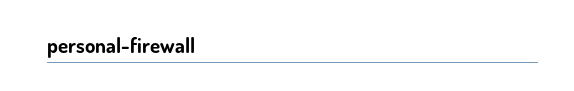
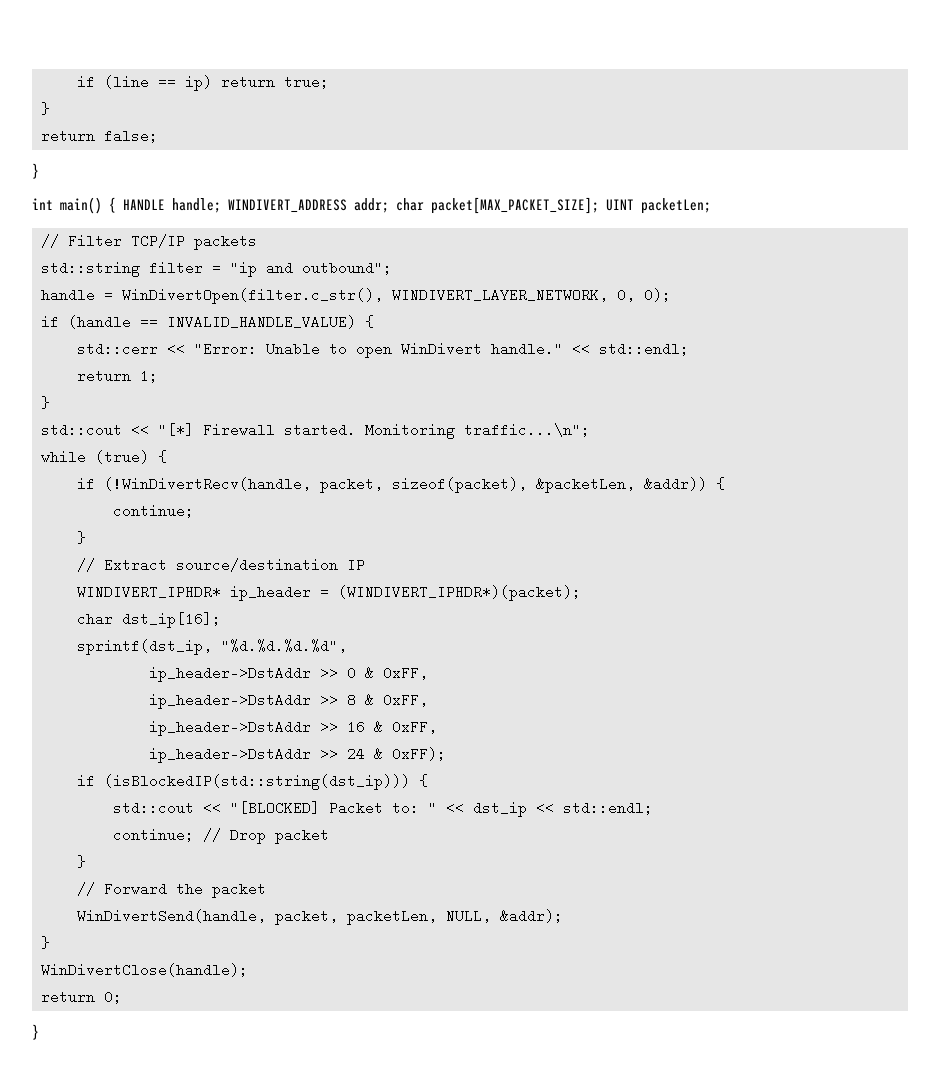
- personal-firewall
+ if (line == ip) return true;
+ }
+ return false;
+ }
+ int main() { HANDLE handle; WINDIVERT_ADDRESS addr; char packet[MAX_PACKET_SIZE]; UINT packetLen;
+ // Filter TCP/IP packets
+ std::string filter = "ip and outbound";
+ handle = WinDivertOpen(filter.c_str(), WINDIVERT_LAYER_NETWORK, 0, 0);
+ if (handle == INVALID_HANDLE_VALUE) {
+ std::cerr << "Error: Unable to open WinDivert handle." << std::endl;
+ return 1;
+ }
+ std::cout << "[*] Firewall started. Monitoring traffic...\n";
+ while (true) {
+ if (!WinDivertRecv(handle, packet, sizeof(packet), &packetLen, &addr)) {
+ continue;
+ }
+ // Extract source/destination IP
+ WINDIVERT_IPHDR* ip_header = (WINDIVERT_IPHDR*)(packet);
+ char dst_ip[16];
+ sprintf(dst_ip, "%d.%d.%d.%d",
+ ip_header->DstAddr >> 0 & 0xFF,
+ ip_header->DstAddr >> 8 & 0xFF,
+ ip_header->DstAddr >> 16 & 0xFF,
+ ip_header->DstAddr >> 24 & 0xFF);
+ if (isBlockedIP(std::string(dst_ip))) {
+ std::cout << "[BLOCKED] Packet to: " << dst_ip << std::endl;
+ continue; // Drop packet
+ }
+ // Forward the packet
+ WinDivertSend(handle, packet, packetLen, NULL, &addr);
+ }
+ WinDivertClose(handle);
+ return 0;
+ }

